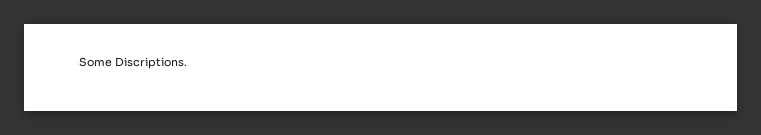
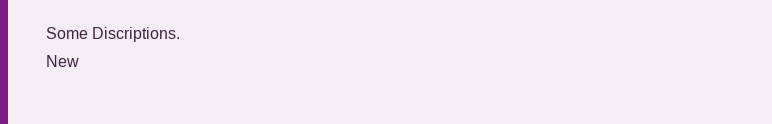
+ New

